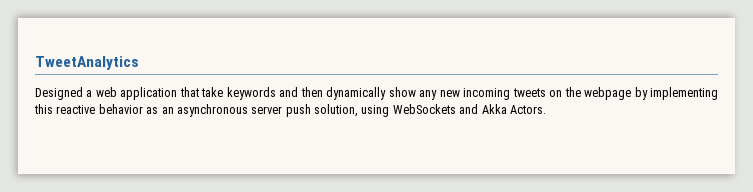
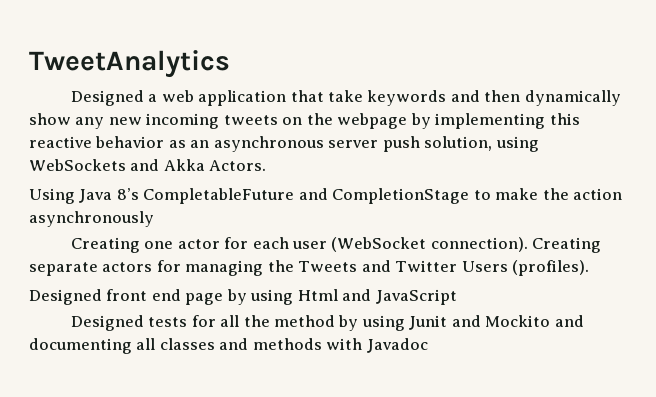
+ Using Java 8’s CompletableFuture and CompletionStage to make the action asynchronously
+ Creating one actor for each user (WebSocket connection). Creating separate actors for managing the Tweets and Twitter Users (profiles).
+ Designed front end page by using Html and JavaScript
+ Designed tests for all the method by using Junit and Mockito and documenting all classes and methods with Javadoc

